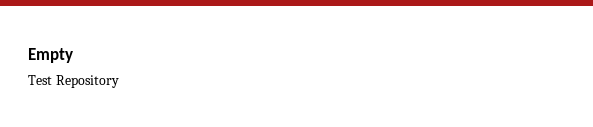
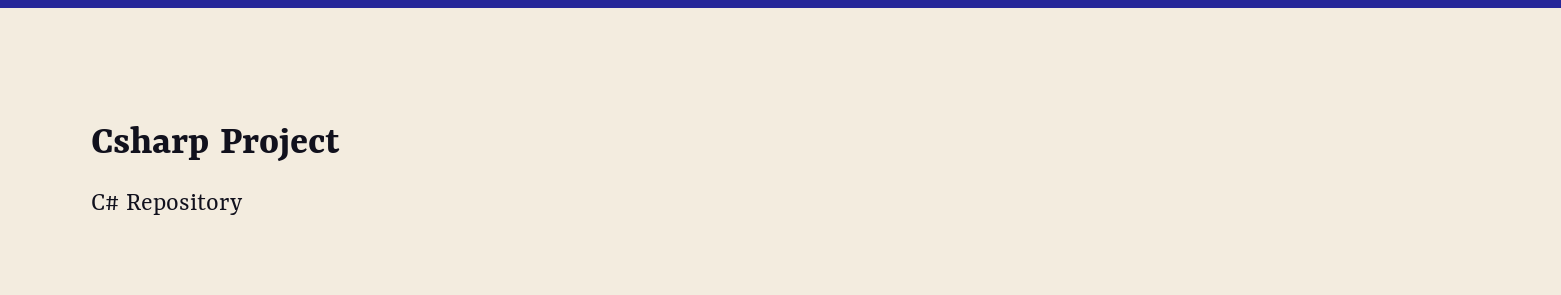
- Empty
- Test Repository
+ Csharp Project
+ C# Repository

